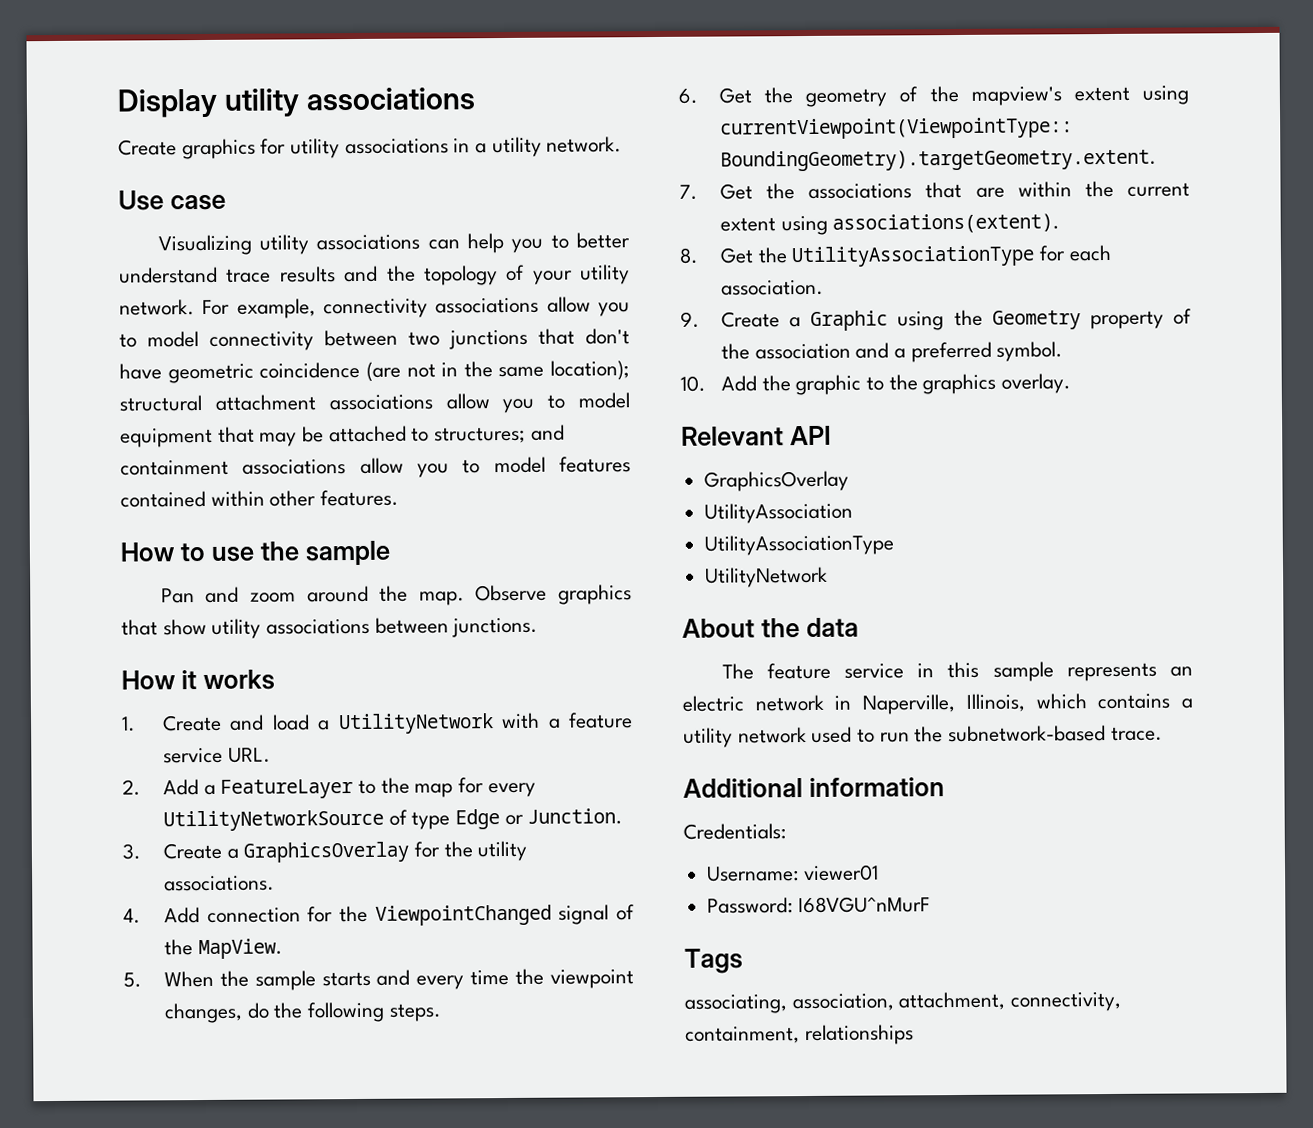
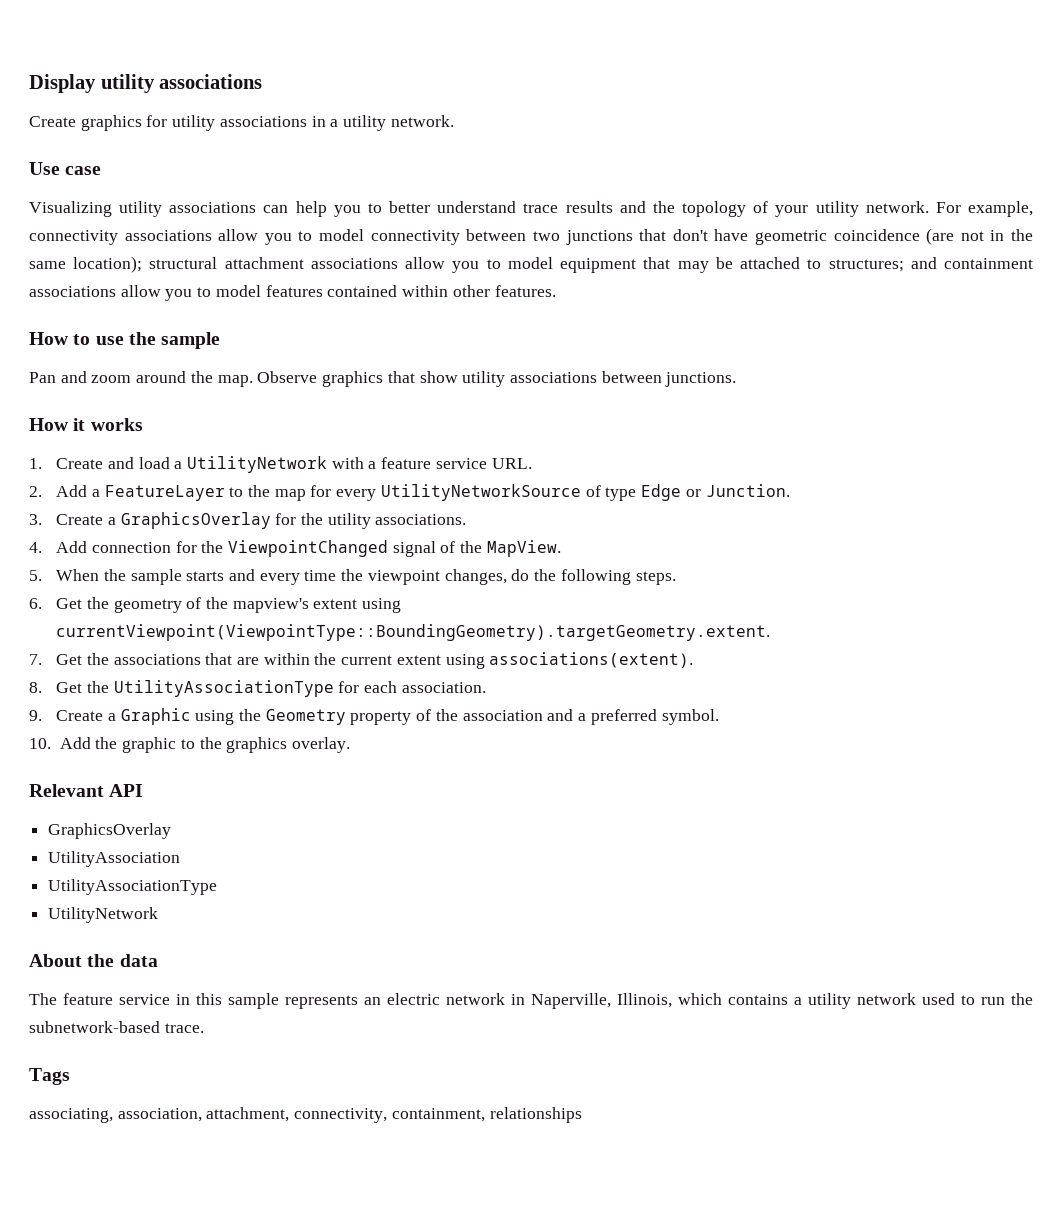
- Additional information
- Credentials:
- Username: viewer01
- Password: I68VGU^nMurF

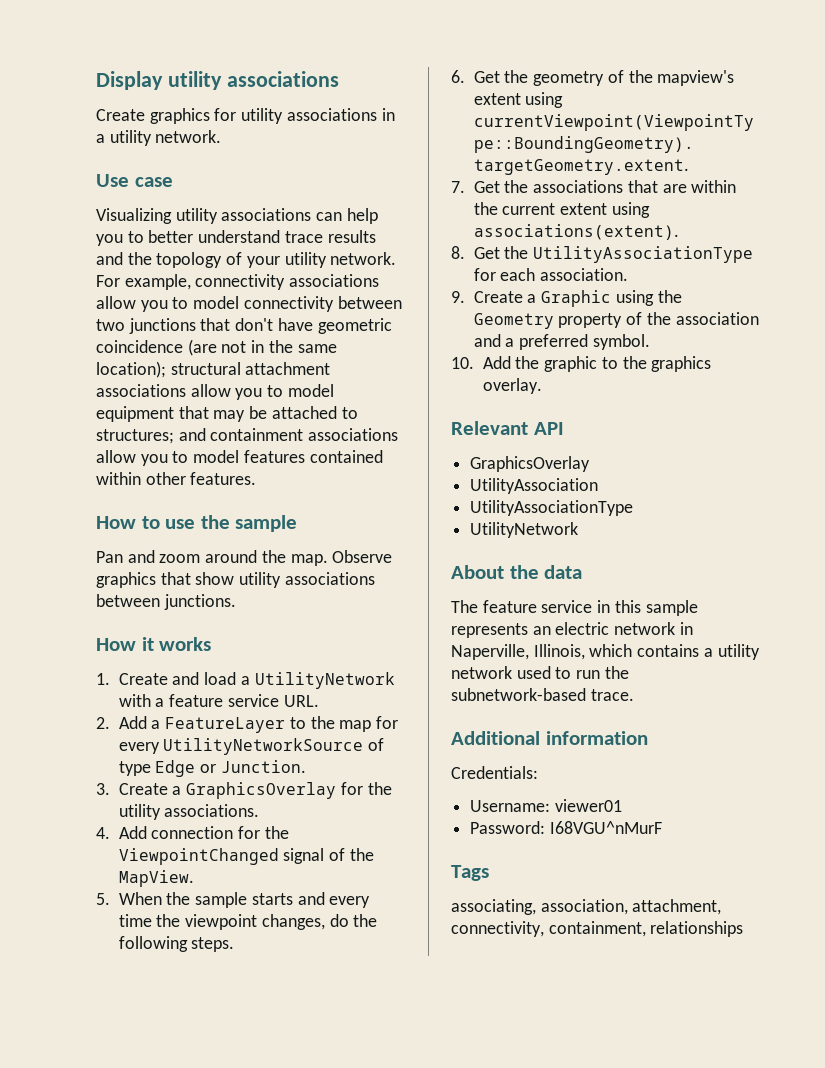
+ Additional information
+ Credentials:
+ Username: viewer01
+ Password: I68VGU^nMurF

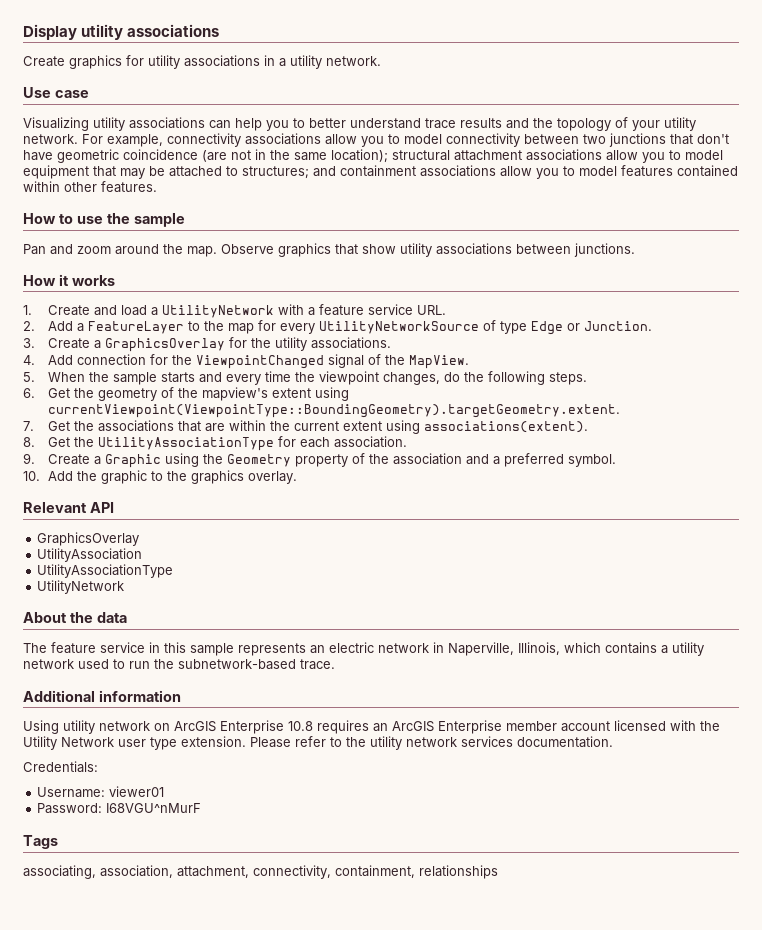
+ Using utility network on ArcGIS Enterprise 10.8 requires an ArcGIS Enterprise member account licensed with the Utility Network user type extension. Please refer to the utility network services documentation.

